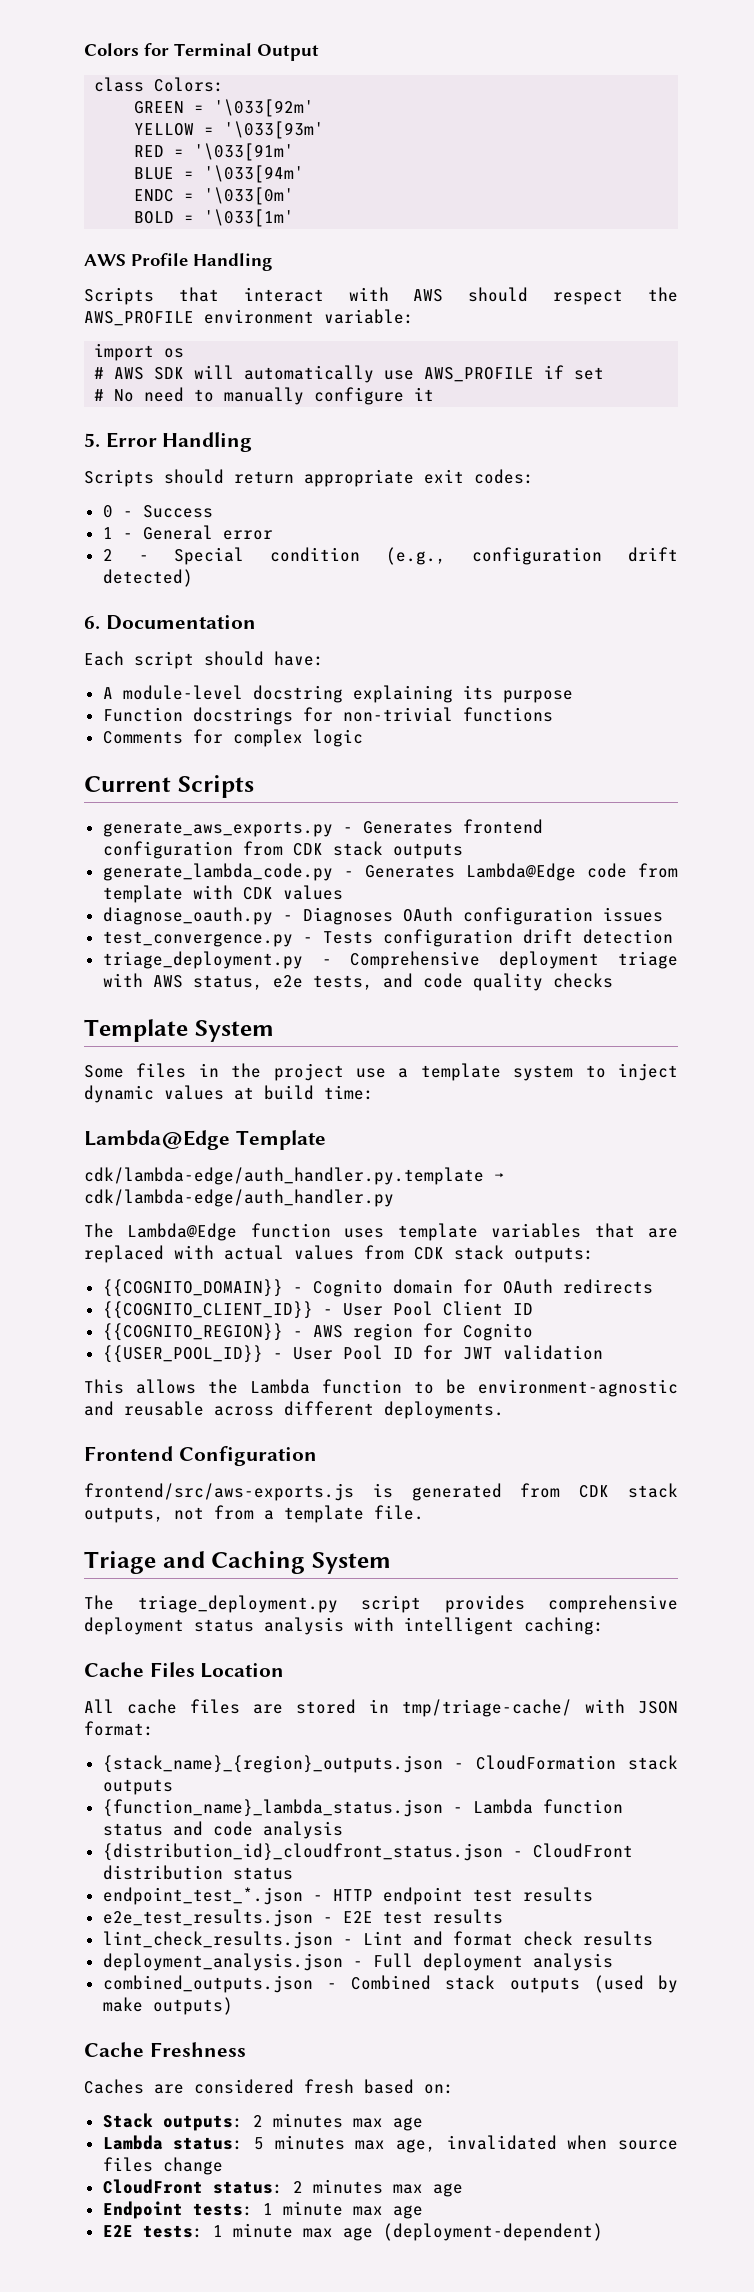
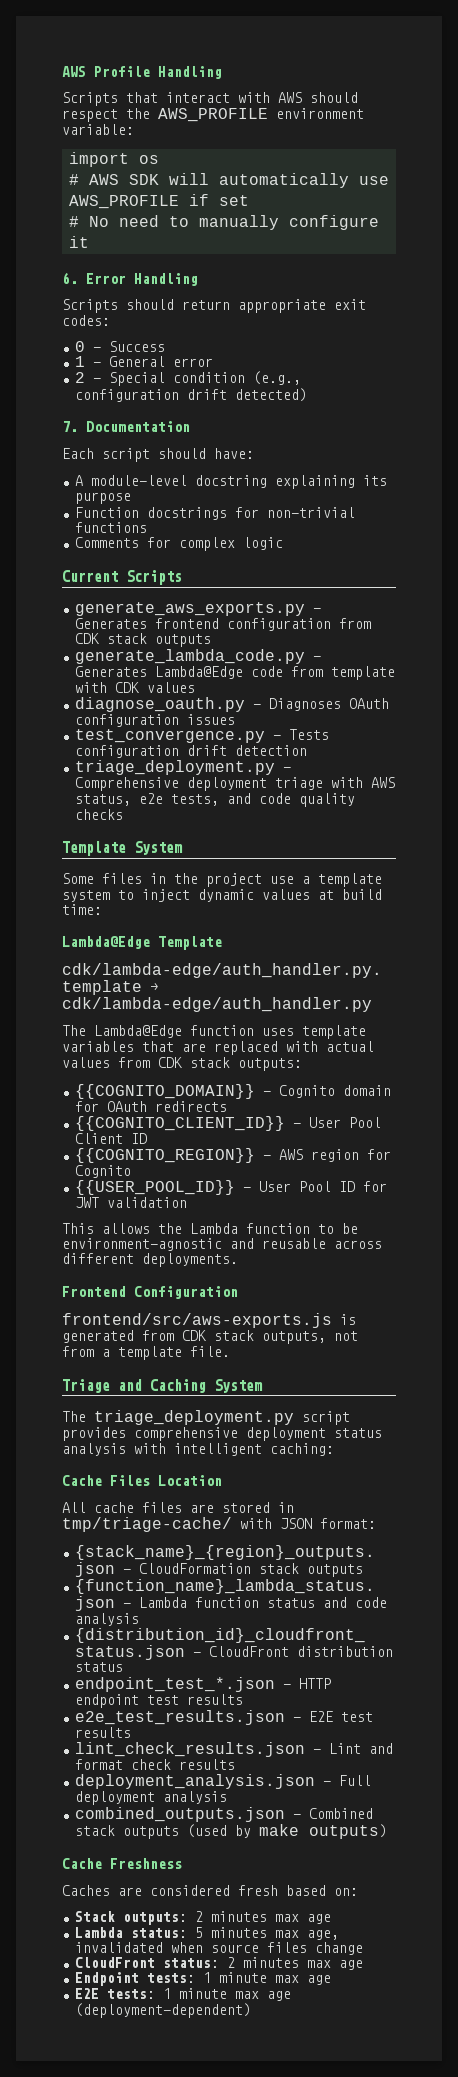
- Colors for Terminal Output
- class Colors:
- GREEN = '\033[92m'
- YELLOW = '\033[93m'
- RED = '\033[91m'
- BLUE = '\033[94m'
- ENDC = '\033[0m'
- BOLD = '\033[1m'
- 5. Error Handling
+ 6. Error Handling
- 6. Documentation
+ 7. Documentation

